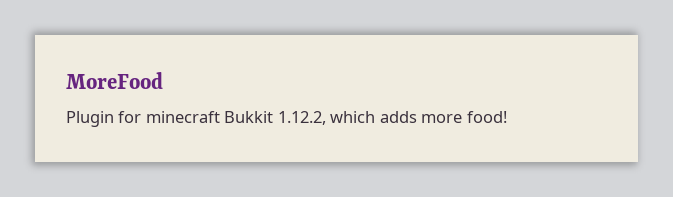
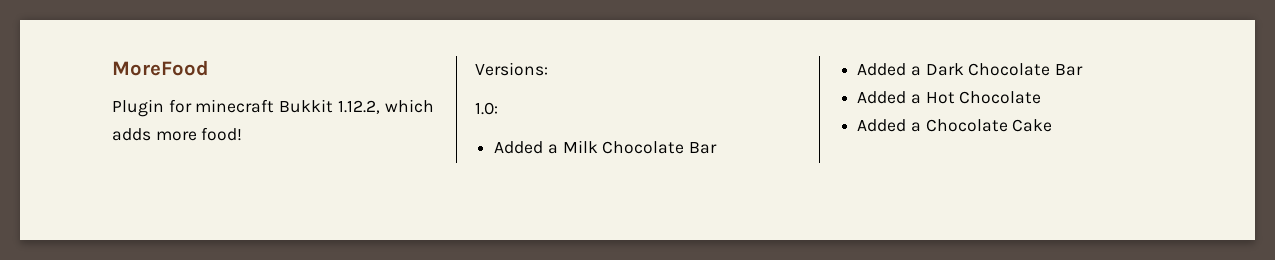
+ Versions:
+ 1.0:
+ Added a Milk Chocolate Bar
+ Added a Dark Chocolate Bar
+ Added a Hot Chocolate
+ Added a Chocolate Cake

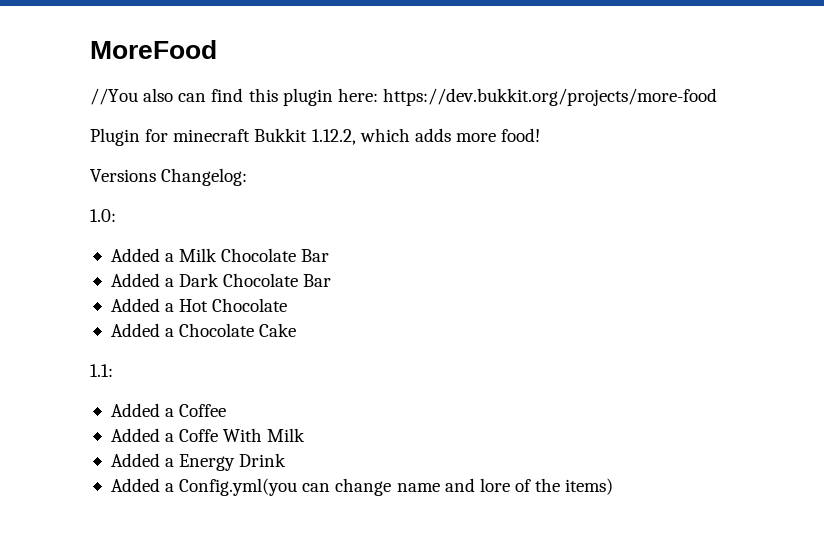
+ //You also can find this plugin here: https://dev.bukkit.org/projects/more-food
- Versions:
+ Versions Changelog:
+ 1.1:
+ Added a Coffee
+ Added a Coffe With Milk
+ Added a Energy Drink
+ Added a Config.yml(you can change name and lore of the items)

